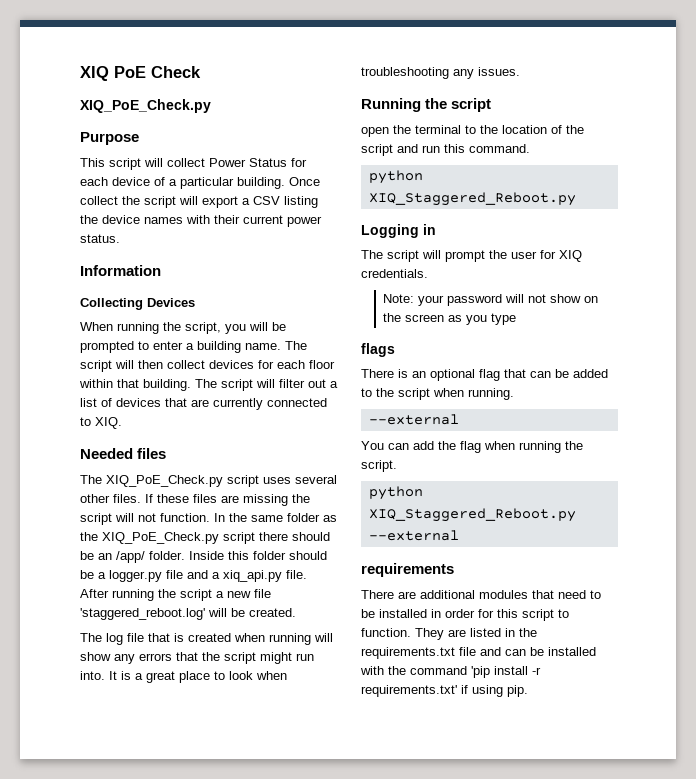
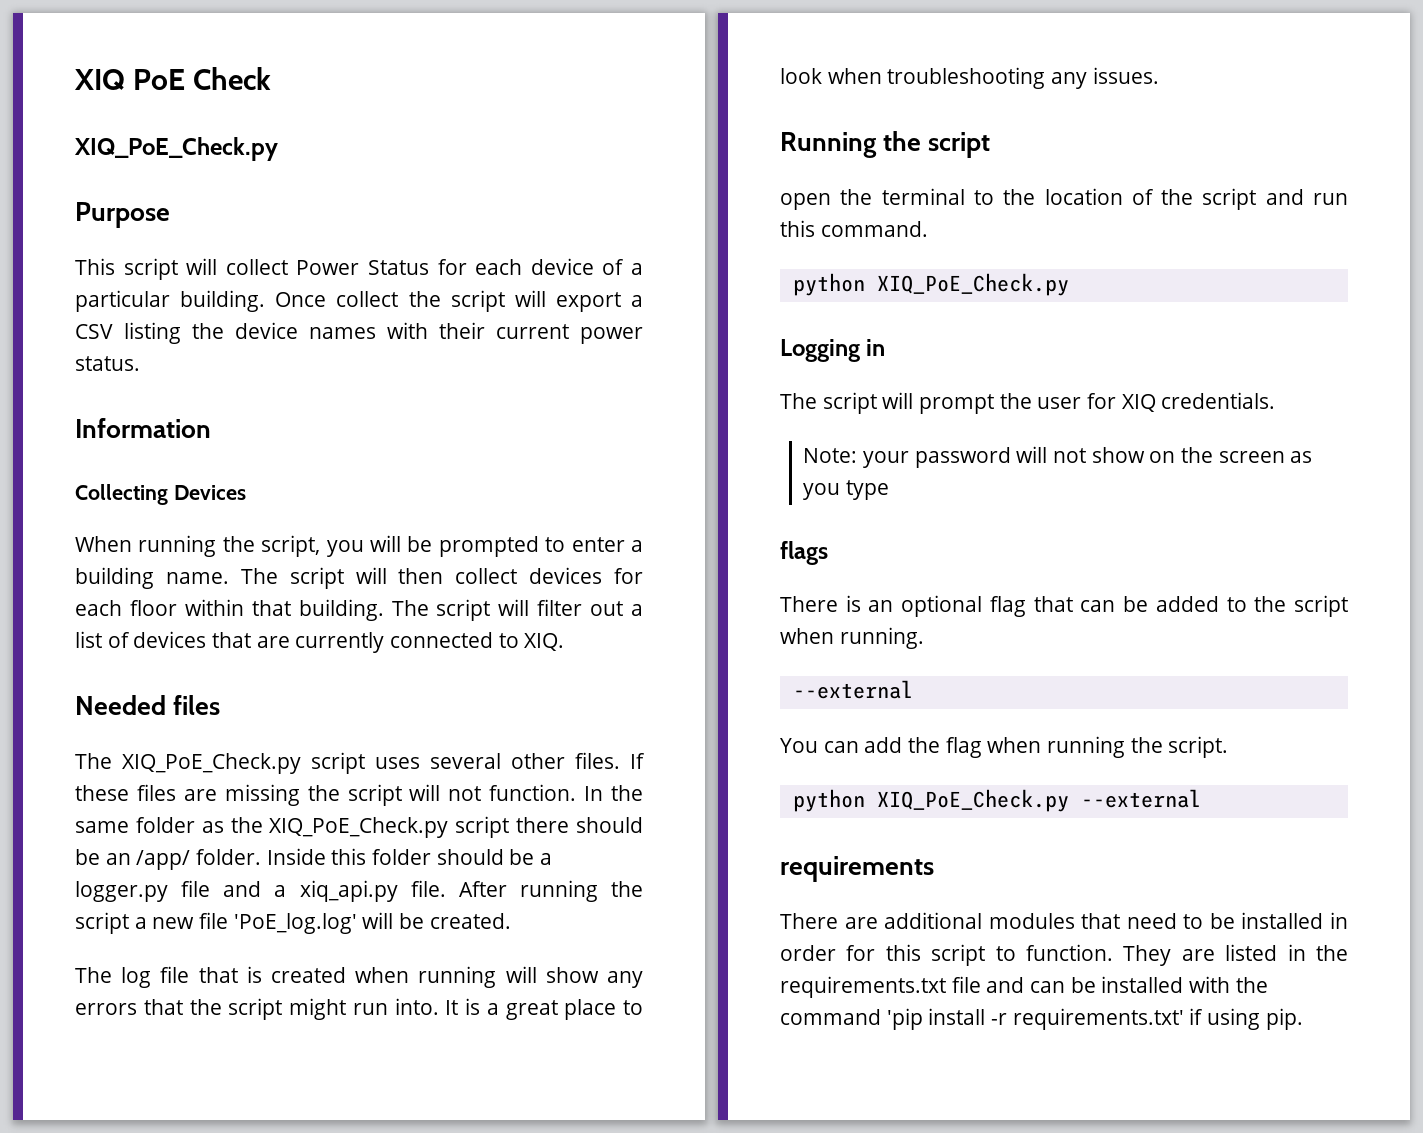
- After running the script a new file 'staggered_reboot.log' will be created.
+ After running the script a new file 'PoE_log.log' will be created.
  open the terminal to the location of the script and run this command.
- python XIQ_Staggered_Reboot.py
+ python XIQ_PoE_Check.py
- python XIQ_Staggered_Reboot.py --external
+ python XIQ_PoE_Check.py --external

